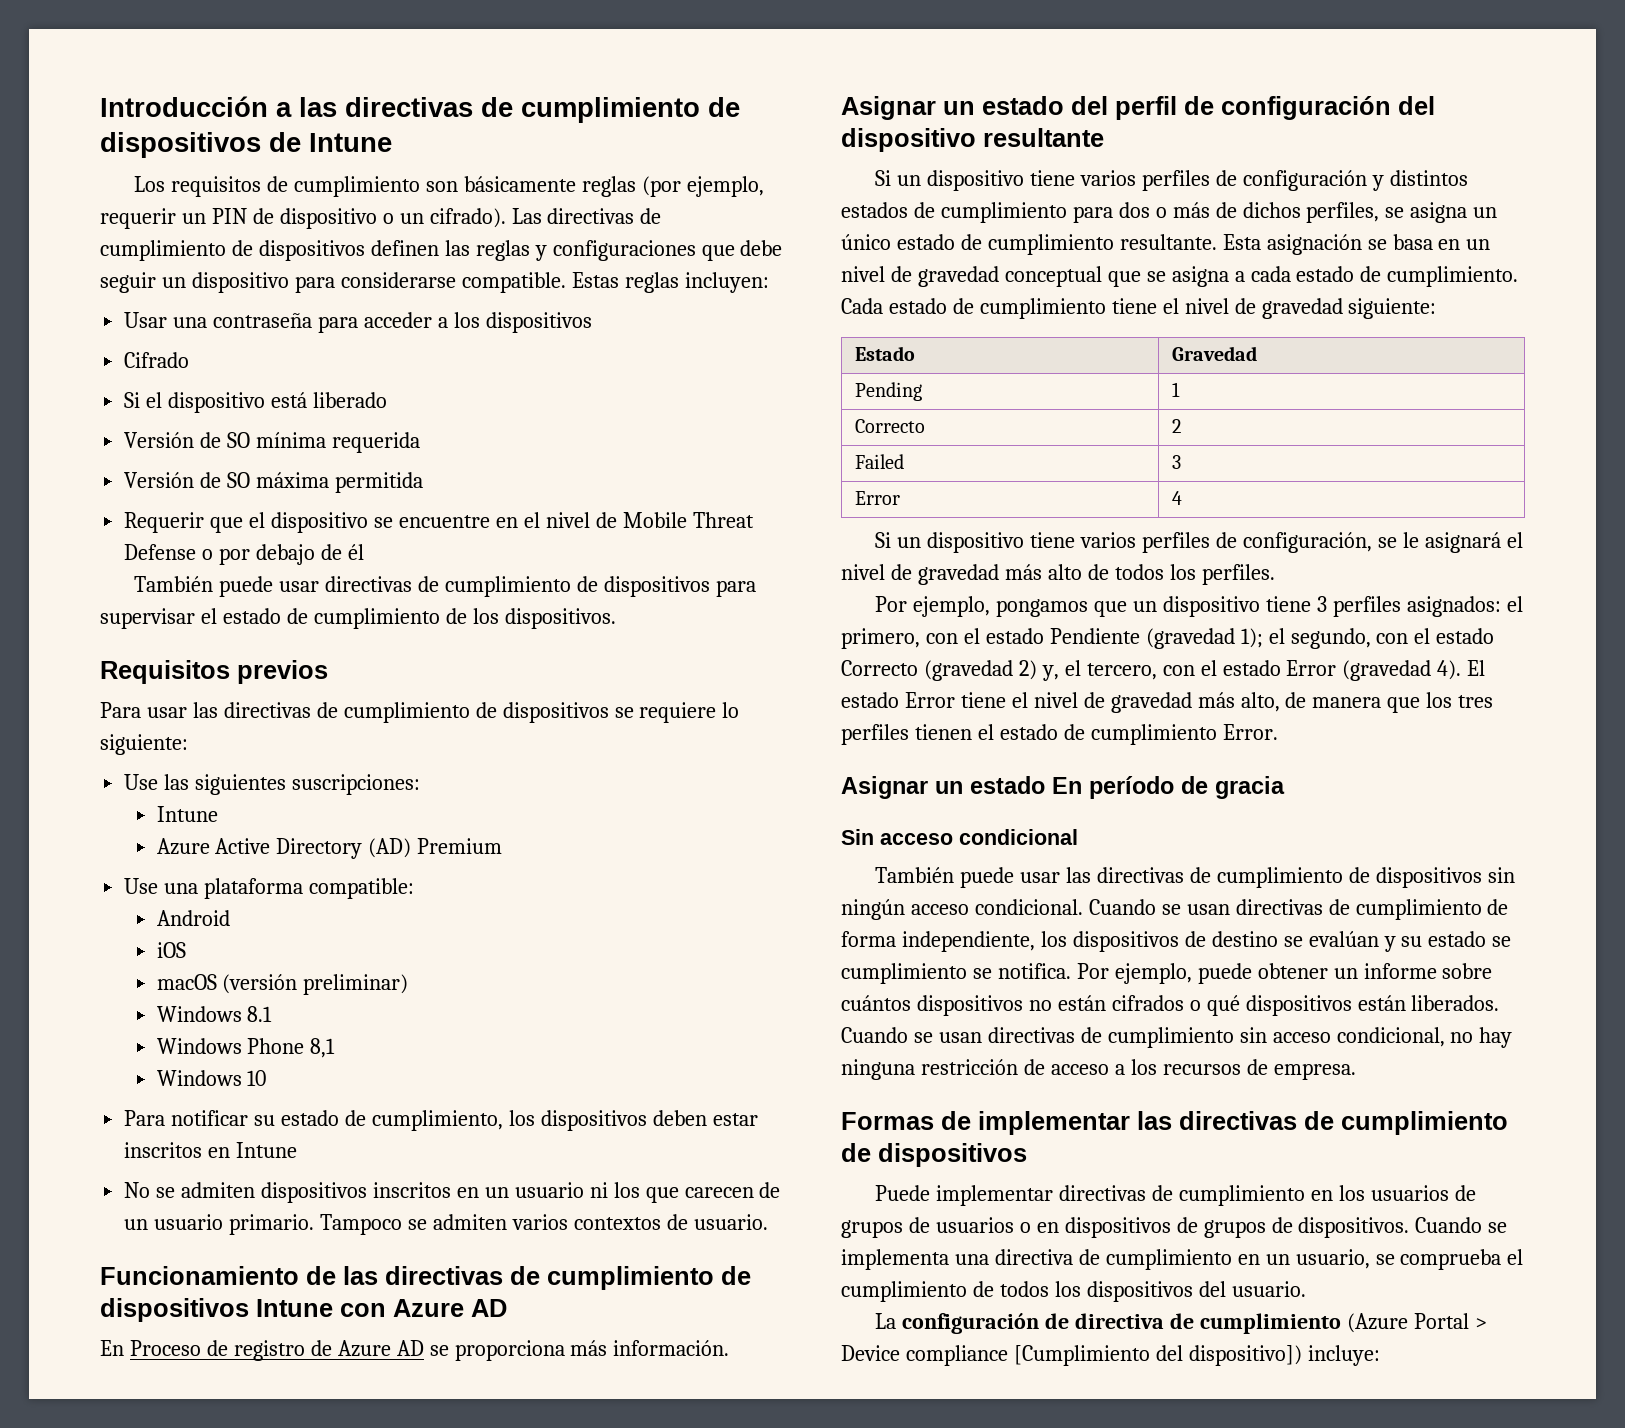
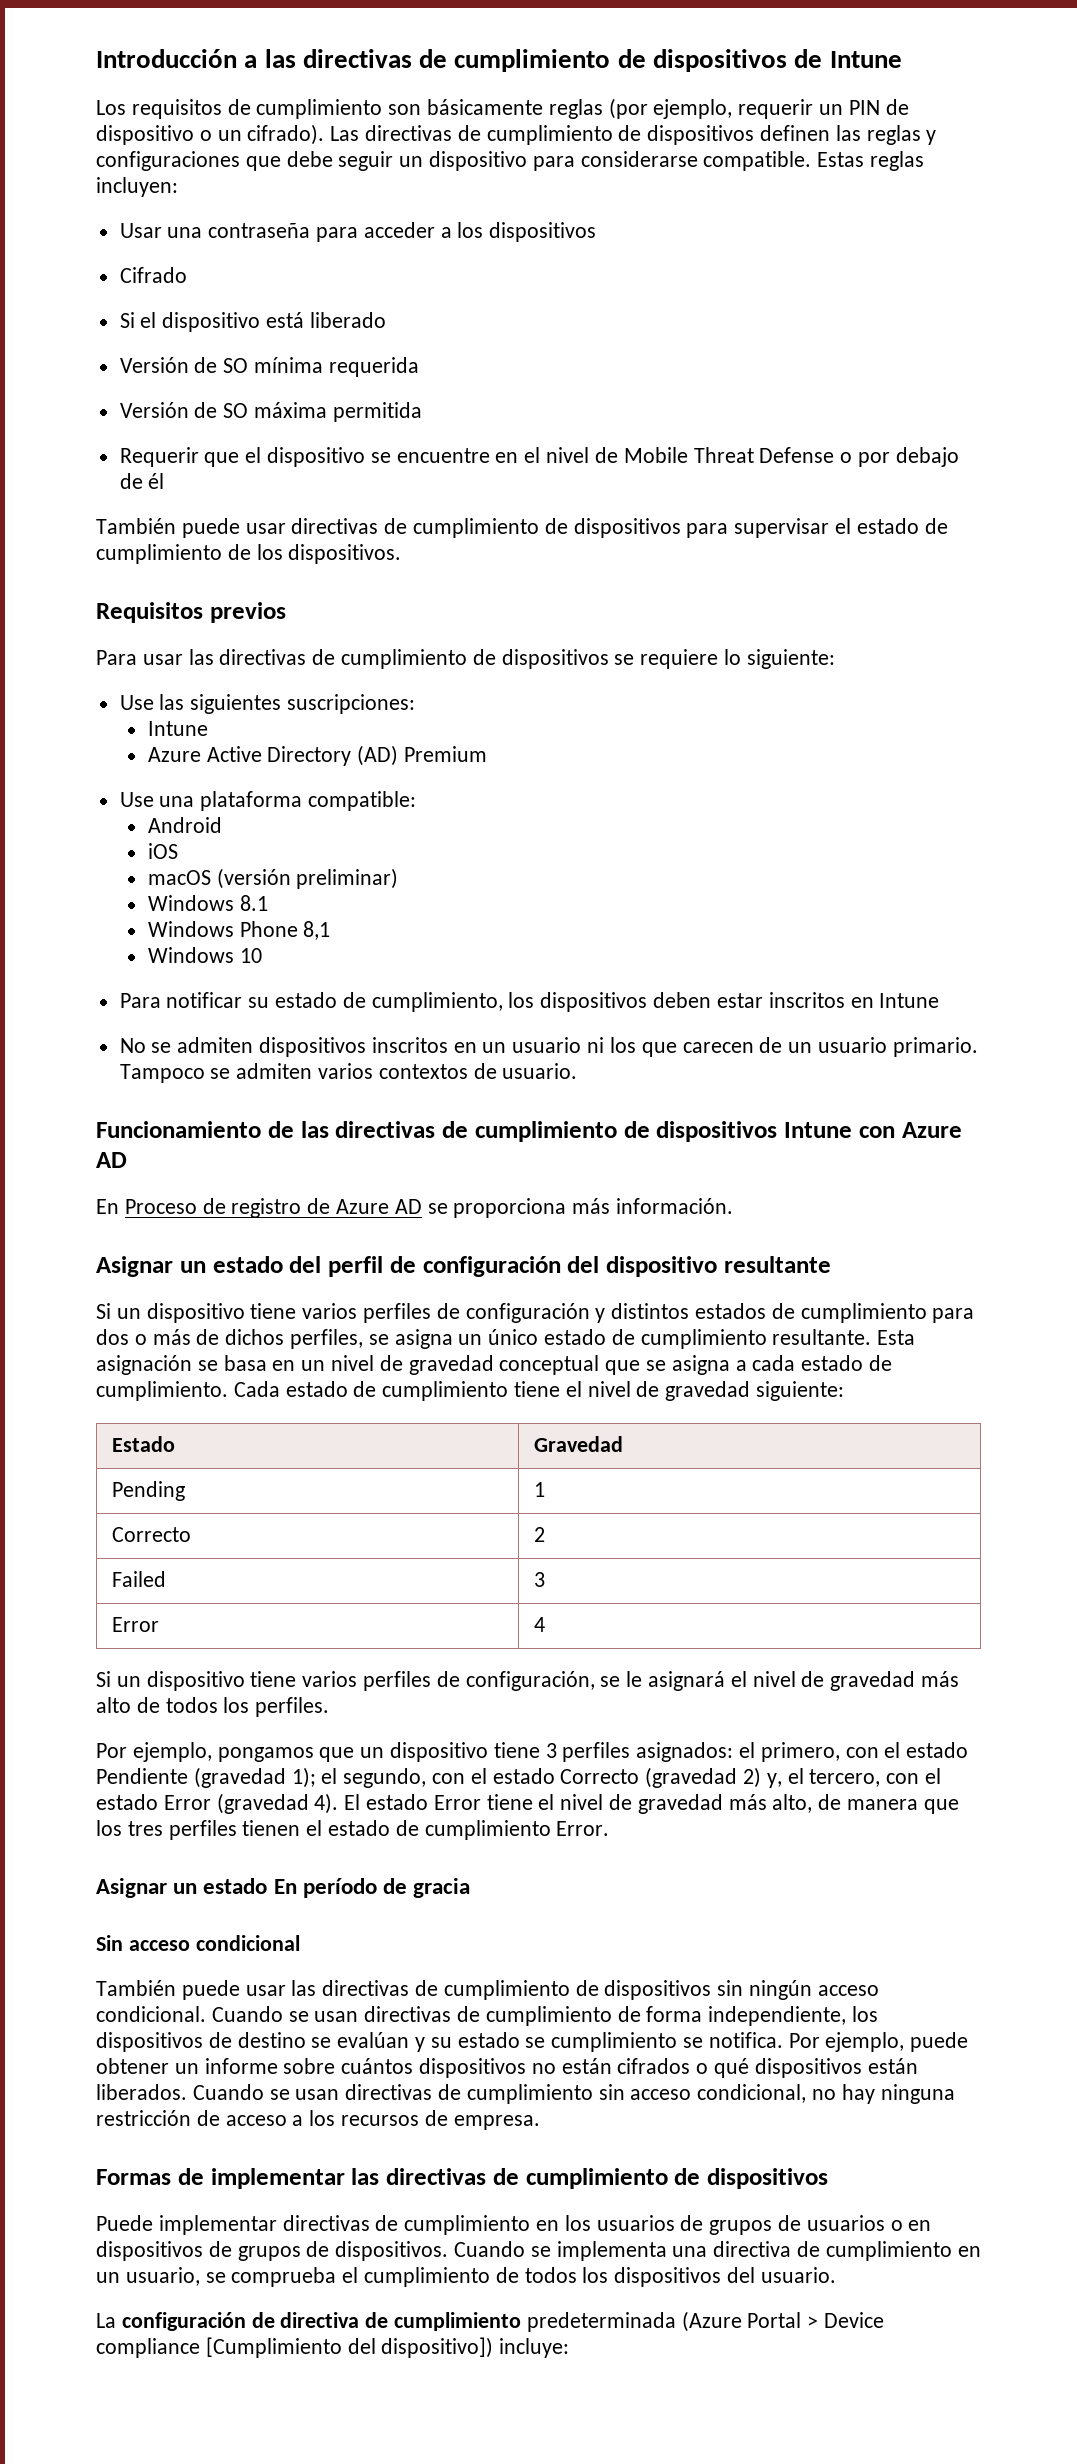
- La configuración de directiva de cumplimiento (Azure Portal > Device compliance [Cumplimiento del dispositivo]) incluye:
+ La configuración de directiva de cumplimiento predeterminada (Azure Portal > Device compliance [Cumplimiento del dispositivo]) incluye:

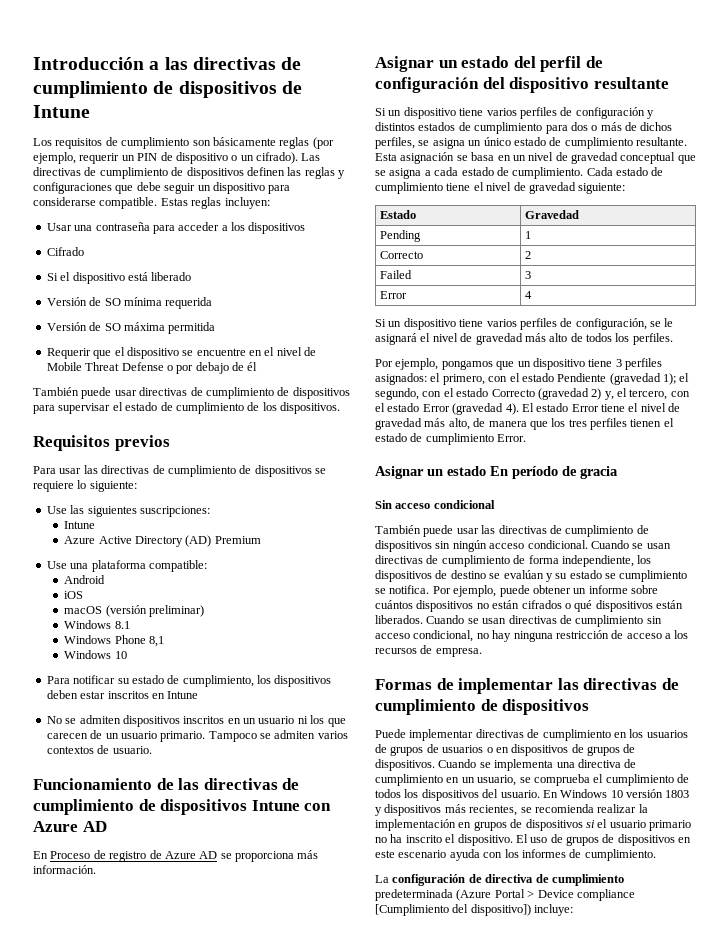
+ En Windows 10 versión 1803 y dispositivos más recientes, se recomienda realizar la implementación en grupos de dispositivos si el usuario primario no ha inscrito el dispositivo. El uso de grupos de dispositivos en este escenario ayuda con los informes de cumplimiento.

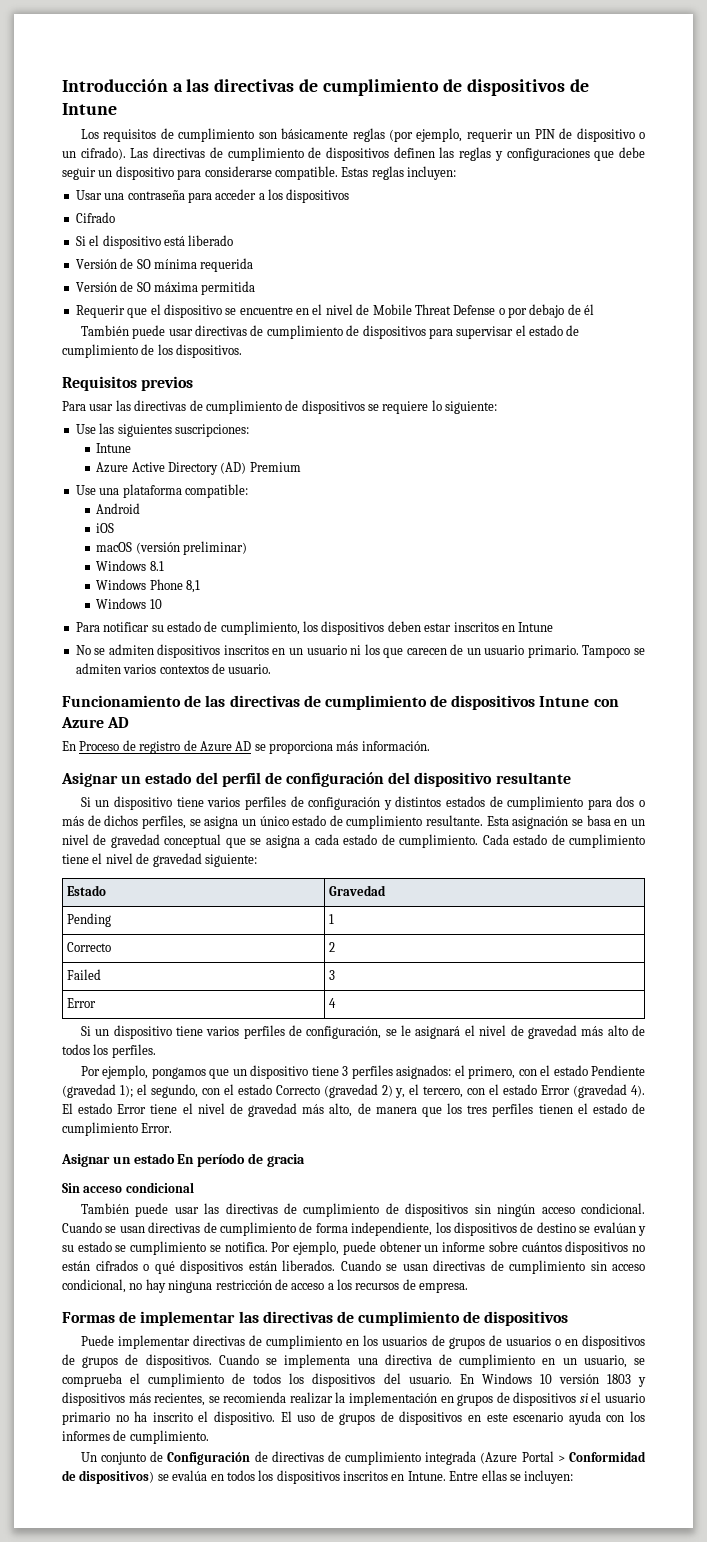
- La configuración de directiva de cumplimiento predeterminada (Azure Portal > Device compliance [Cumplimiento del dispositivo]) incluye:
+ Un conjunto de Configuración de directivas de cumplimiento integrada (Azure Portal > Conformidad de dispositivos) se evalúa en todos los dispositivos inscritos en Intune. Entre ellas se incluyen:

